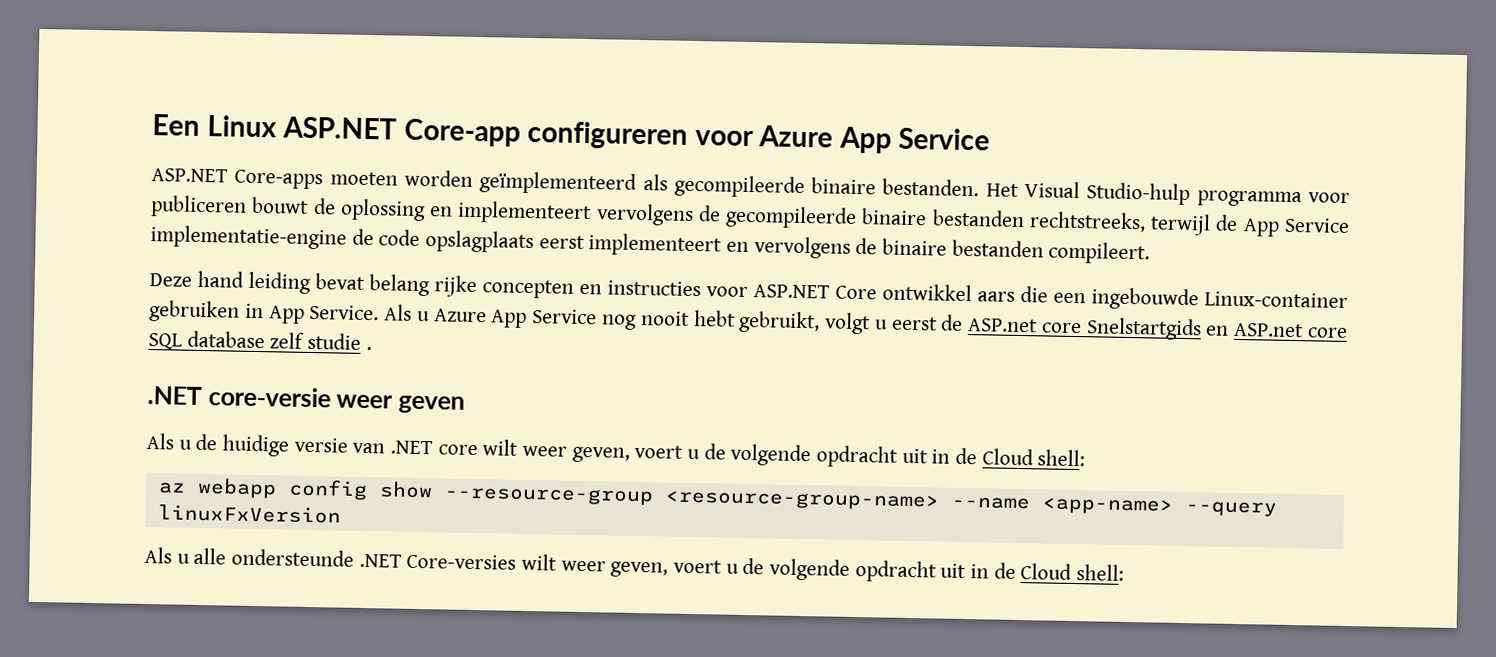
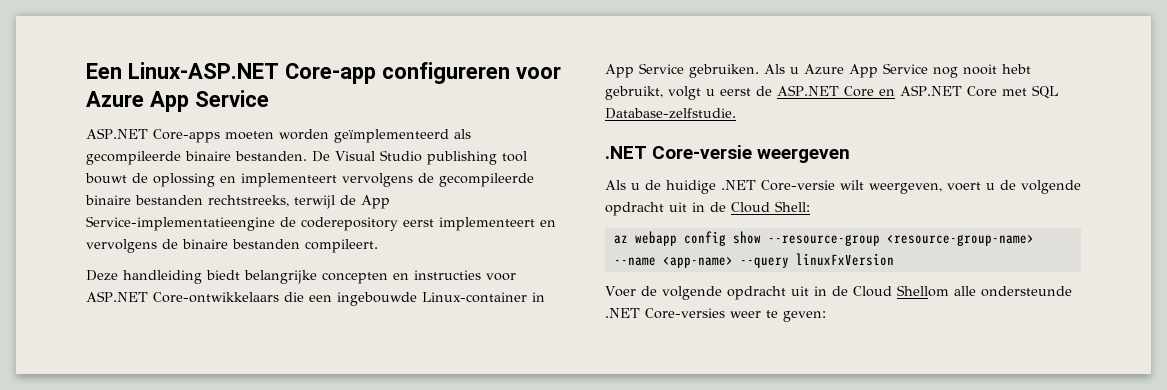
- Een Linux ASP.NET Core-app configureren voor Azure App Service
+ Een Linux-ASP.NET Core-app configureren voor Azure App Service
- Het Visual Studio-hulp programma voor publiceren bouwt de oplossing en implementeert vervolgens de gecompileerde binaire bestanden rechtstreeks, terwijl de App Service implementatie-engine de code opslagplaats eerst implementeert en vervolgens de binaire bestanden compileert.
+ De Visual Studio publishing tool bouwt de oplossing en implementeert vervolgens de gecompileerde binaire bestanden rechtstreeks, terwijl de App Service-implementatieengine de coderepository eerst implementeert en vervolgens de binaire bestanden compileert.
- Deze hand leiding bevat belang rijke concepten en instructies voor ASP.NET Core ontwikkel aars die een ingebouwde Linux-container gebruiken in App Service.
+ Deze handleiding biedt belangrijke concepten en instructies voor ASP.NET Core-ontwikkelaars die een ingebouwde Linux-container in App Service gebruiken.
- Als u Azure App Service nog nooit hebt gebruikt, volgt u eerst de ASP.net core Snelstartgids en ASP.net core SQL database zelf studie .
- .NET core-versie weer geven
- Als u de huidige versie van .NET core wilt weer geven, voert u de volgende opdracht uit in de Cloud shell:
+ Als u Azure App Service nog nooit hebt gebruikt, volgt u eerst de ASP.NET Core en ASP.NET Core met SQL Database-zelfstudie.
+ .NET Core-versie weergeven
+ Als u de huidige .NET Core-versie wilt weergeven, voert u de volgende opdracht uit in de Cloud Shell:
- Als u alle ondersteunde .NET Core-versies wilt weer geven, voert u de volgende opdracht uit in de Cloud shell:
+ Voer de volgende opdracht uit in de Cloud Shellom alle ondersteunde .NET Core-versies weer te geven:

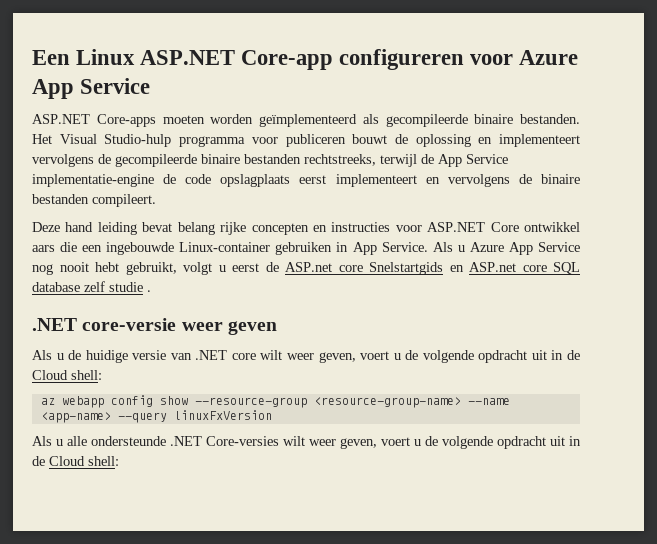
- Een Linux-ASP.NET Core-app configureren voor Azure App Service
+ Een Linux ASP.NET Core-app configureren voor Azure App Service
- De Visual Studio publishing tool bouwt de oplossing en implementeert vervolgens de gecompileerde binaire bestanden rechtstreeks, terwijl de App Service-implementatieengine de coderepository eerst implementeert en vervolgens de binaire bestanden compileert.
+ Het Visual Studio-hulp programma voor publiceren bouwt de oplossing en implementeert vervolgens de gecompileerde binaire bestanden rechtstreeks, terwijl de App Service implementatie-engine de code opslagplaats eerst implementeert en vervolgens de binaire bestanden compileert.
- Deze handleiding biedt belangrijke concepten en instructies voor ASP.NET Core-ontwikkelaars die een ingebouwde Linux-container in App Service gebruiken.
+ Deze hand leiding bevat belang rijke concepten en instructies voor ASP.NET Core ontwikkel aars die een ingebouwde Linux-container gebruiken in App Service.
- Als u Azure App Service nog nooit hebt gebruikt, volgt u eerst de ASP.NET Core en ASP.NET Core met SQL Database-zelfstudie.
- .NET Core-versie weergeven
- Als u de huidige .NET Core-versie wilt weergeven, voert u de volgende opdracht uit in de Cloud Shell:
+ Als u Azure App Service nog nooit hebt gebruikt, volgt u eerst de ASP.net core Snelstartgids en ASP.net core SQL database zelf studie .
+ .NET core-versie weer geven
+ Als u de huidige versie van .NET core wilt weer geven, voert u de volgende opdracht uit in de Cloud shell:
- Voer de volgende opdracht uit in de Cloud Shellom alle ondersteunde .NET Core-versies weer te geven:
+ Als u alle ondersteunde .NET Core-versies wilt weer geven, voert u de volgende opdracht uit in de Cloud shell:

